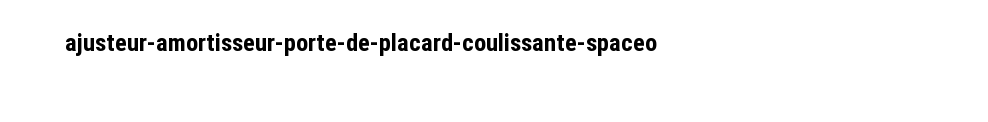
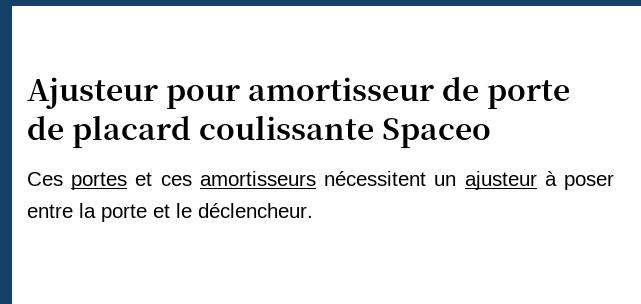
- ajusteur-amortisseur-porte-de-placard-coulissante-spaceo
+ Ajusteur pour amortisseur de porte de placard coulissante Spaceo
+ Ces portes et ces amortisseurs nécessitent un ajusteur à poser entre la porte et le déclencheur.

